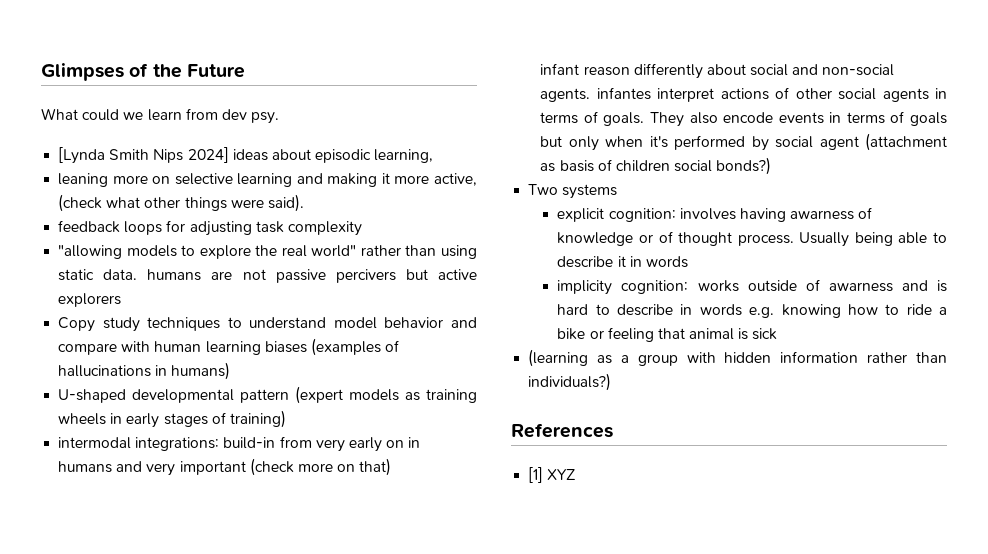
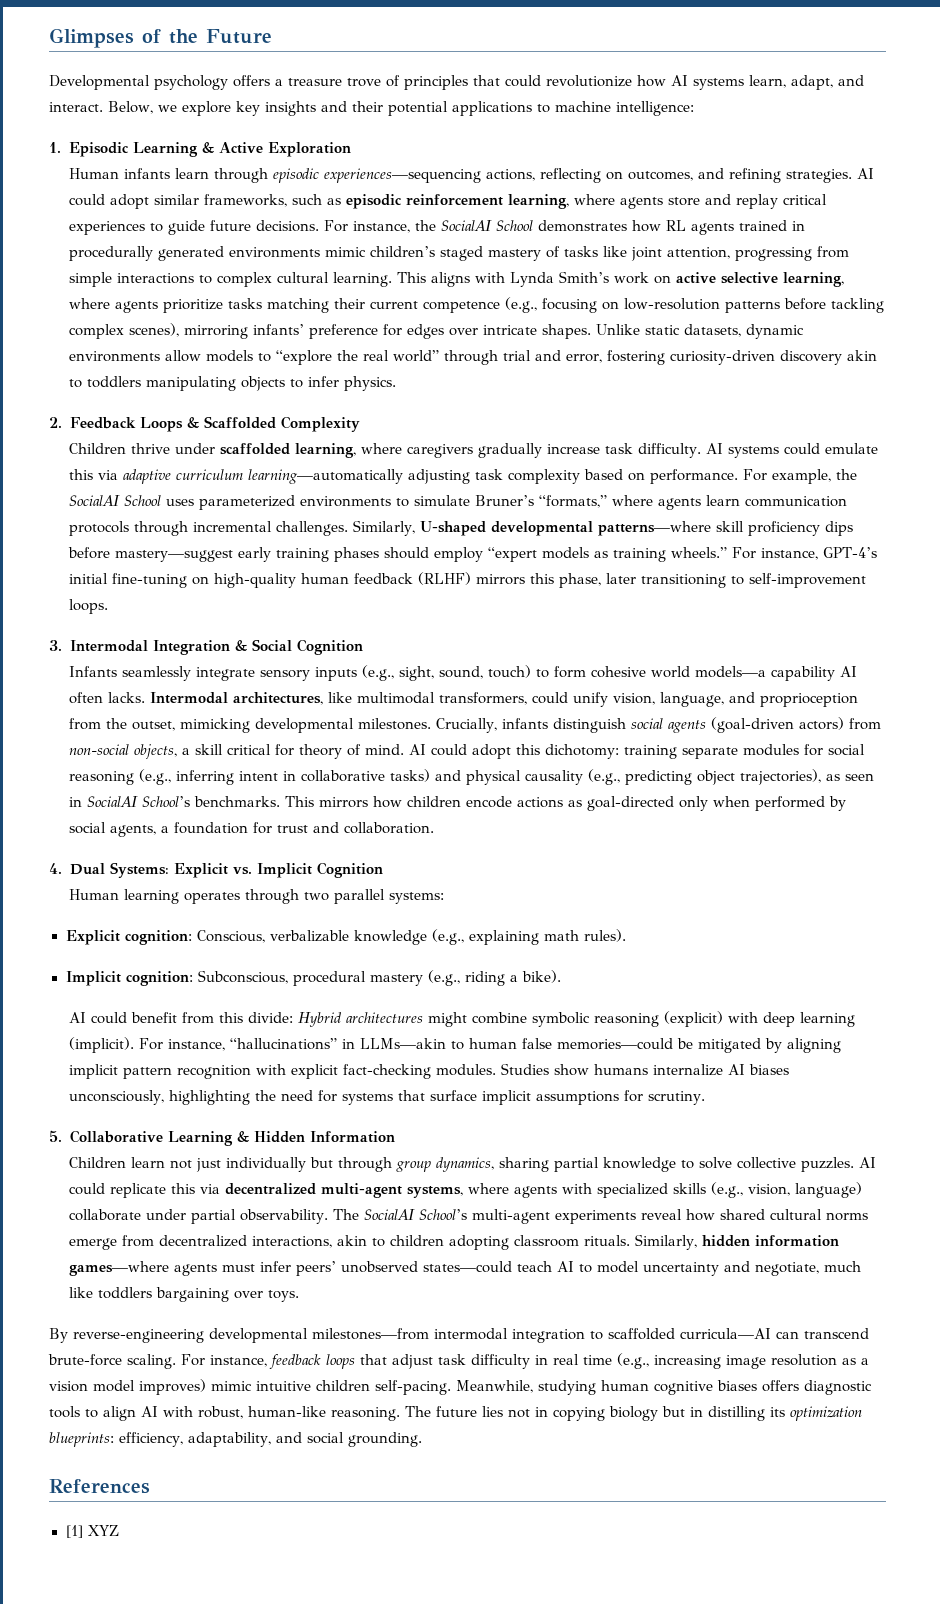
- What could we learn from dev psy.
- [Lynda Smith Nips 2024] ideas about episodic learning,
- leaning more on selective learning and making it more active, (check what other things were said).
- feedback loops for adjusting task complexity
- "allowing models to explore the real world" rather than using static data. humans are not passive percivers but active explorers
- Copy study techniques to understand model behavior and compare with human learning biases (examples of hallucinations in humans)
- U-shaped developmental pattern (expert models as training wheels in early stages of training)
- intermodal integrations: build-in from very early on in humans and very important (check more on that)
- infant reason differently about social and non-social agents. infantes interpret actions of other social agents in terms of goals. They also encode events in terms of goals but only when it's performed by social agent (attachment as basis of children social bonds?)
- Two systems
- explicit cognition: involves having awarness of knowledge or of thought process. Usually being able to describe it in words
- implicity cognition: works outside of awarness and is hard to describe in words e.g. knowing how to ride a bike or feeling that animal is sick
- (learning as a group with hidden information rather than individuals?)
+ Developmental psychology offers a treasure trove of principles that could revolutionize how AI systems learn, adapt, and interact. Below, we explore key insights and their potential applications to machine intelligence:
+ 1. Episodic Learning & Active Exploration
+ Human infants learn through episodic experiences—sequencing actions, reflecting on outcomes, and refining strategies. AI could adopt similar frameworks, such as episodic reinforcement learning, where agents store and replay critical experiences to guide future decisions. For instance, the SocialAI School demonstrates how RL agents trained in procedurally generated environments mimic children’s staged mastery of tasks like joint attention, progressing from simple interactions to complex cultural learning. This aligns with Lynda Smith’s work on active selective learning, where agents prioritize tasks matching their current competence (e.g., focusing on low-resolution patterns before tackling complex scenes), mirroring infants’ preference for edges over intricate shapes. Unlike static datasets, dynamic environments allow models to “explore the real world” through trial and error, fostering curiosity-driven discovery akin to toddlers manipulating objects to infer physics.
+ 2. Feedback Loops & Scaffolded Complexity
+ Children thrive under scaffolded learning, where caregivers gradually increase task difficulty. AI systems could emulate this via adaptive curriculum learning—automatically adjusting task complexity based on performance. For example, the SocialAI School uses parameterized environments to simulate Bruner’s “formats,” where agents learn communication protocols through incremental challenges. Similarly, U-shaped developmental patterns—where skill proficiency dips before mastery—suggest early training phases should employ “expert models as training wheels.” For instance, GPT-4’s initial fine-tuning on high-quality human feedback (RLHF) mirrors this phase, later transitioning to self-improvement loops.
+ 3. Intermodal Integration & Social Cognition
+ Infants seamlessly integrate sensory inputs (e.g., sight, sound, touch) to form cohesive world models—a capability AI often lacks. Intermodal architectures, like multimodal transformers, could unify vision, language, and proprioception from the outset, mimicking developmental milestones. Crucially, infants distinguish social agents (goal-driven actors) from non-social objects, a skill critical for theory of mind. AI could adopt this dichotomy: training separate modules for social reasoning (e.g., inferring intent in collaborative tasks) and physical causality (e.g., predicting object trajectories), as seen in SocialAI School’s benchmarks. This mirrors how children encode actions as goal-directed only when performed by social agents, a foundation for trust and collaboration.
+ 4. Dual Systems: Explicit vs. Implicit Cognition
+ Human learning operates through two parallel systems:
+ Explicit cognition: Conscious, verbalizable knowledge (e.g., explaining math rules).
+ Implicit cognition: Subconscious, procedural mastery (e.g., riding a bike).
+ AI could benefit from this divide: Hybrid architectures might combine symbolic reasoning (explicit) with deep learning (implicit). For instance, “hallucinations” in LLMs—akin to human false memories—could be mitigated by aligning implicit pattern recognition with explicit fact-checking modules. Studies show humans internalize AI biases unconsciously, highlighting the need for systems that surface implicit assumptions for scrutiny.
+ 5. Collaborative Learning & Hidden Information
+ Children learn not just individually but through group dynamics, sharing partial knowledge to solve collective puzzles. AI could replicate this via decentralized multi-agent systems, where agents with specialized skills (e.g., vision, language) collaborate under partial observability. The SocialAI School’s multi-agent experiments reveal how shared cultural norms emerge from decentralized interactions, akin to children adopting classroom rituals. Similarly, hidden information games—where agents must infer peers’ unobserved states—could teach AI to model uncertainty and negotiate, much like toddlers bargaining over toys.
+ By reverse-engineering developmental milestones—from intermodal integration to scaffolded curricula—AI can transcend brute-force scaling. For instance, feedback loops that adjust task difficulty in real time (e.g., increasing image resolution as a vision model improves) mimic intuitive children self-pacing. Meanwhile, studying human cognitive biases offers diagnostic tools to align AI with robust, human-like reasoning. The future lies not in copying biology but in distilling its optimization blueprints: efficiency, adaptability, and social grounding.

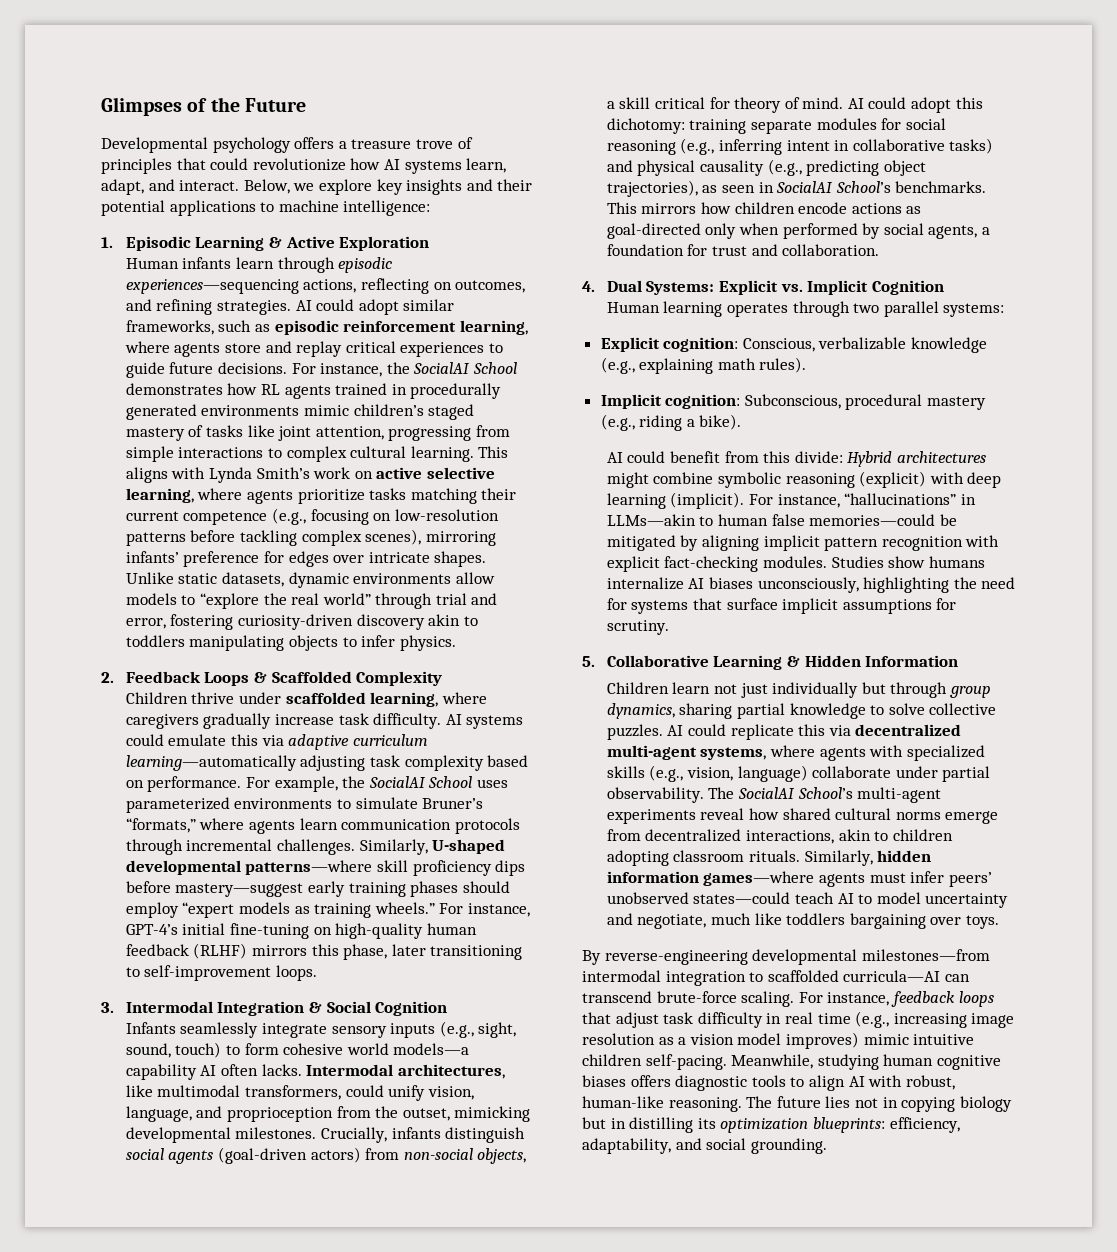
- References
- [1] XYZ

